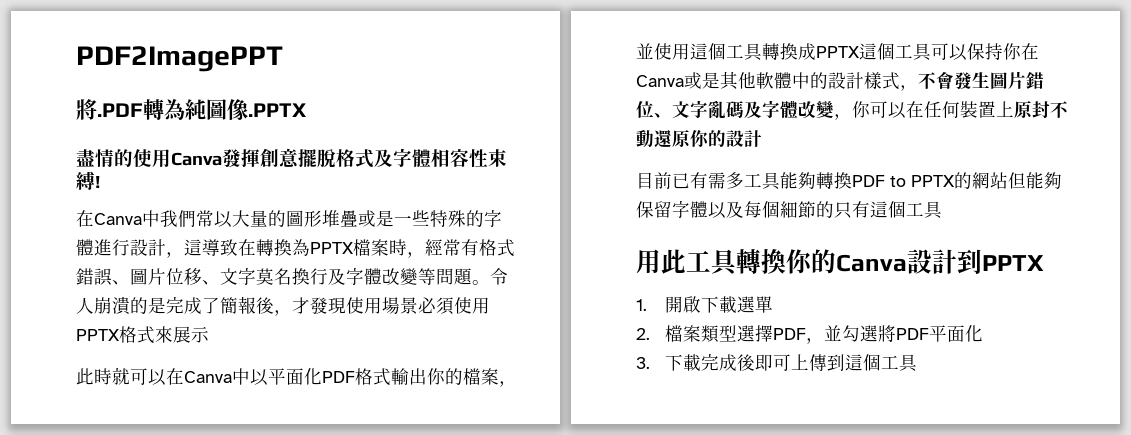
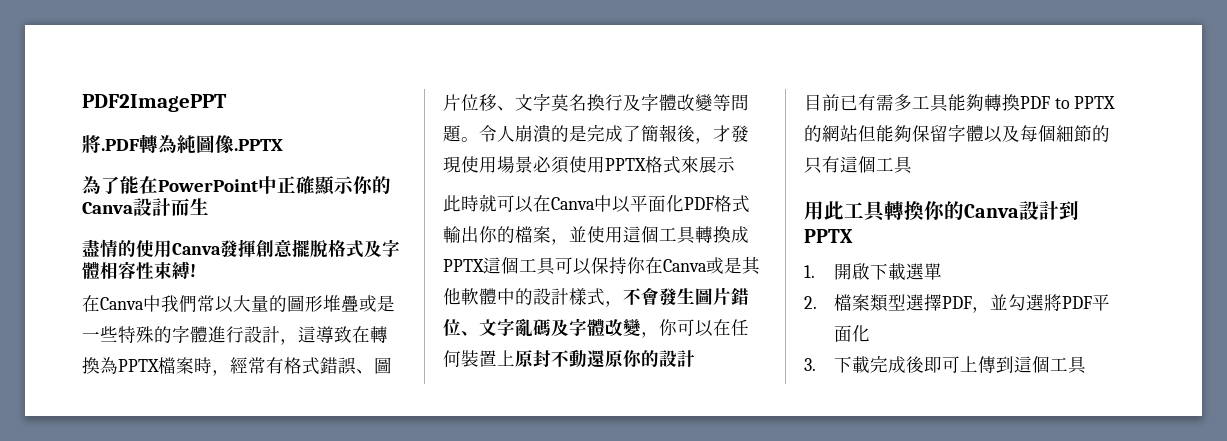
+ 為了能在PowerPoint中正確顯示你的Canva設計而生

